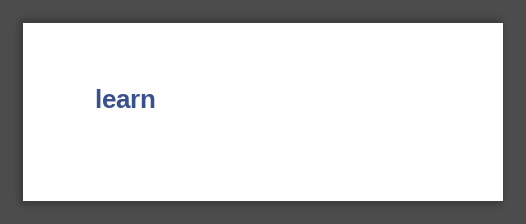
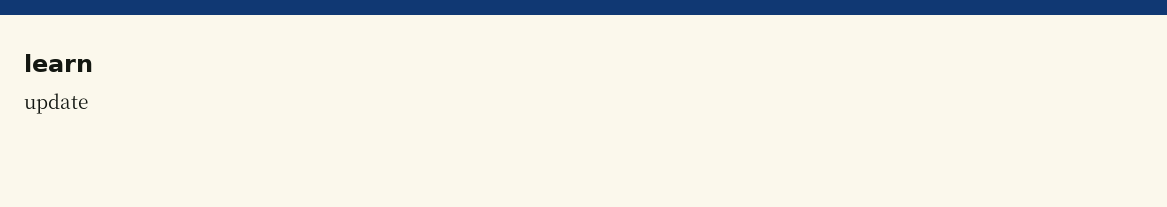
+ update

